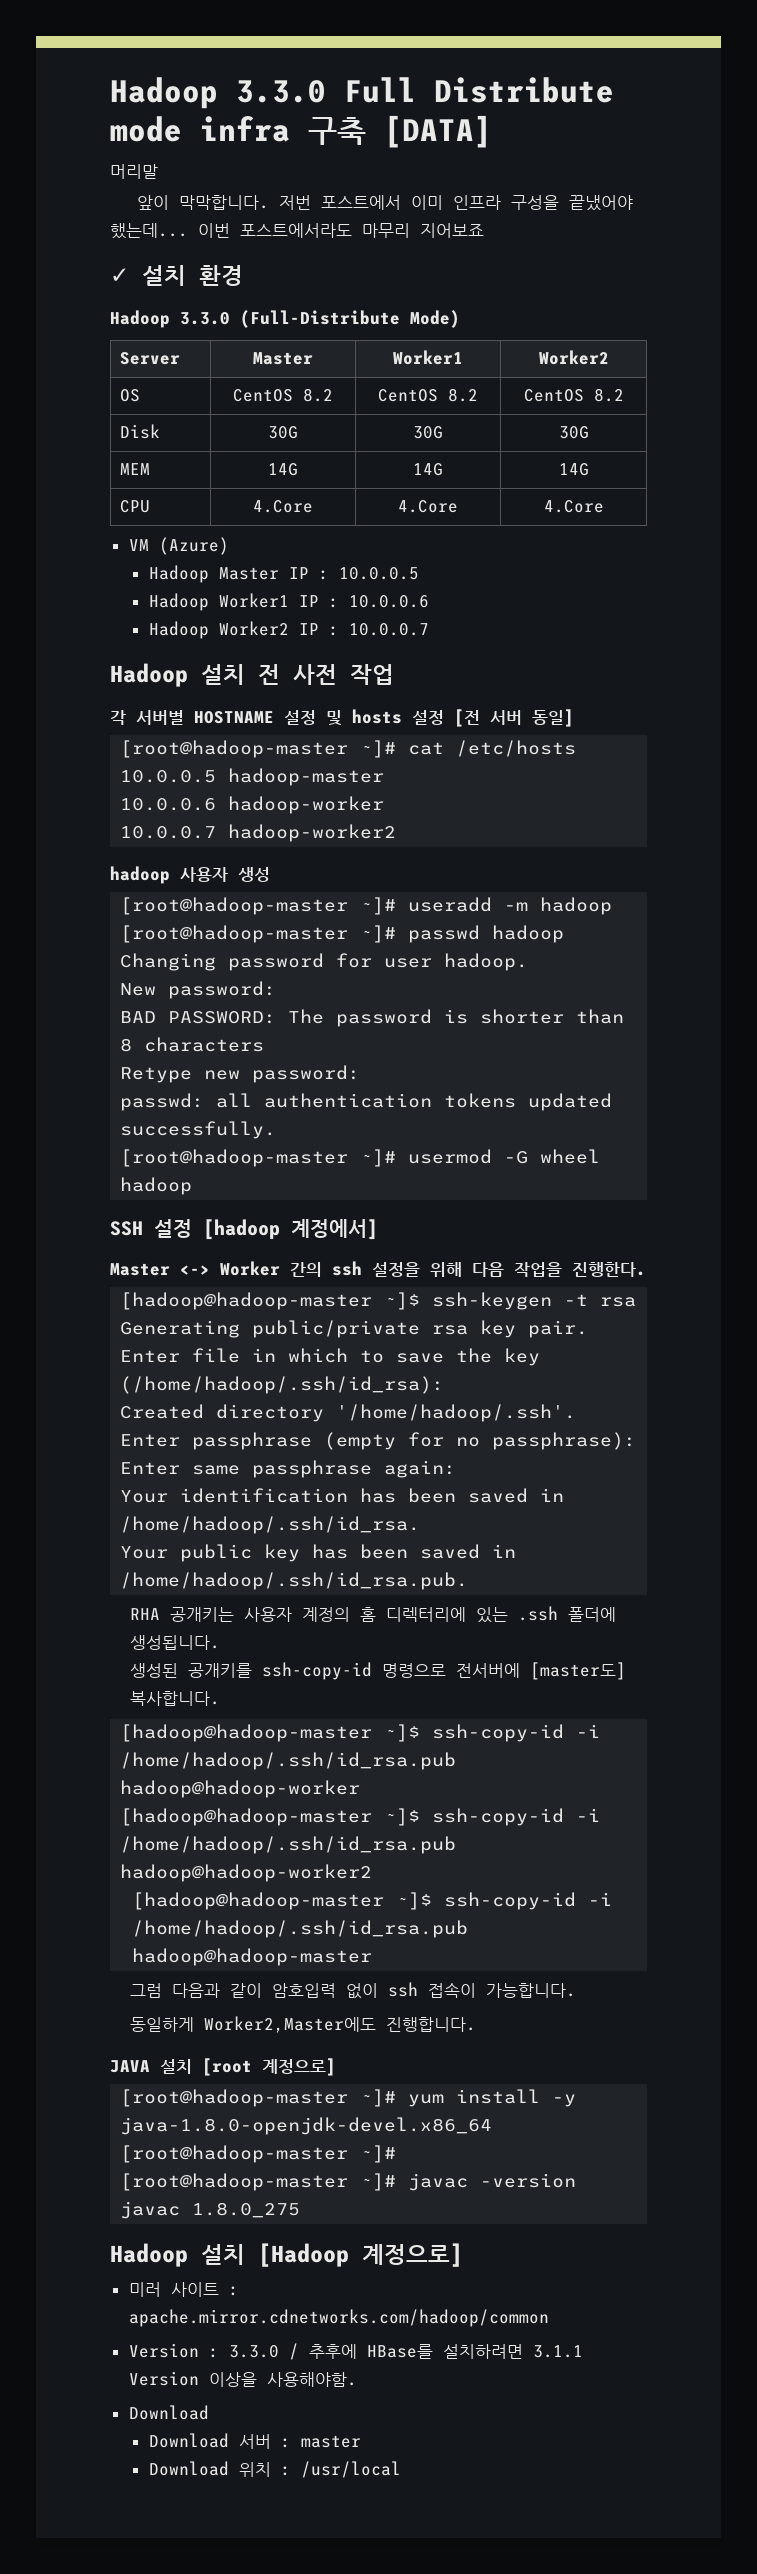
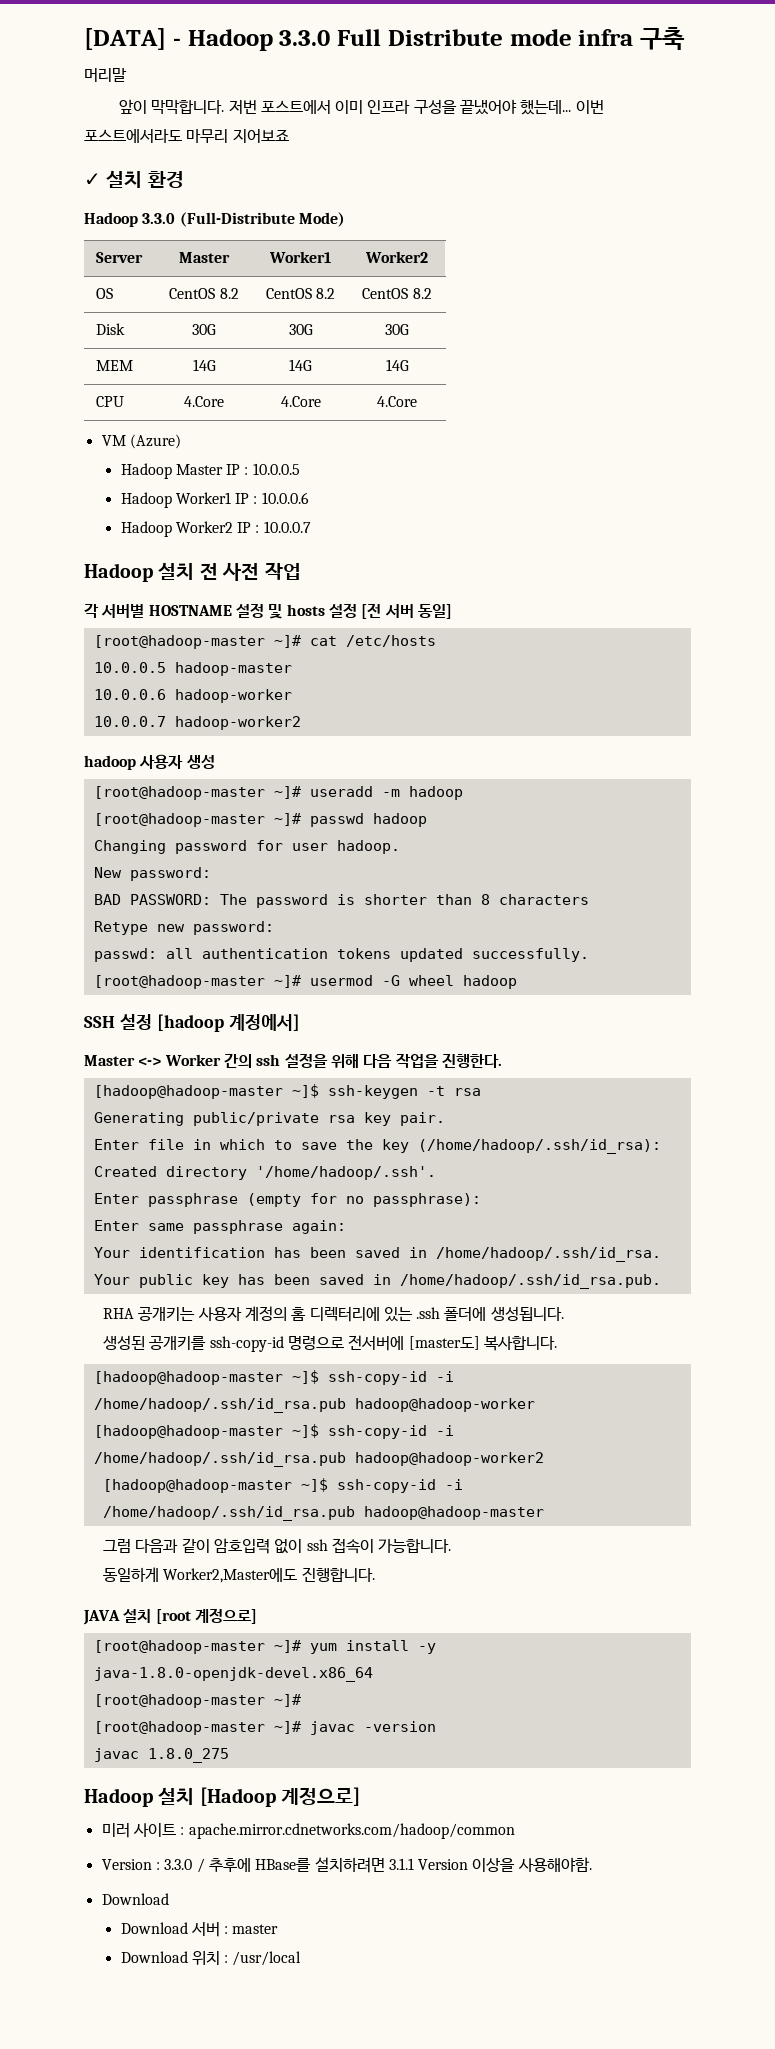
- Hadoop 3.3.0 Full Distribute mode infra 구축 [DATA]
+ [DATA] - Hadoop 3.3.0 Full Distribute mode infra 구축

